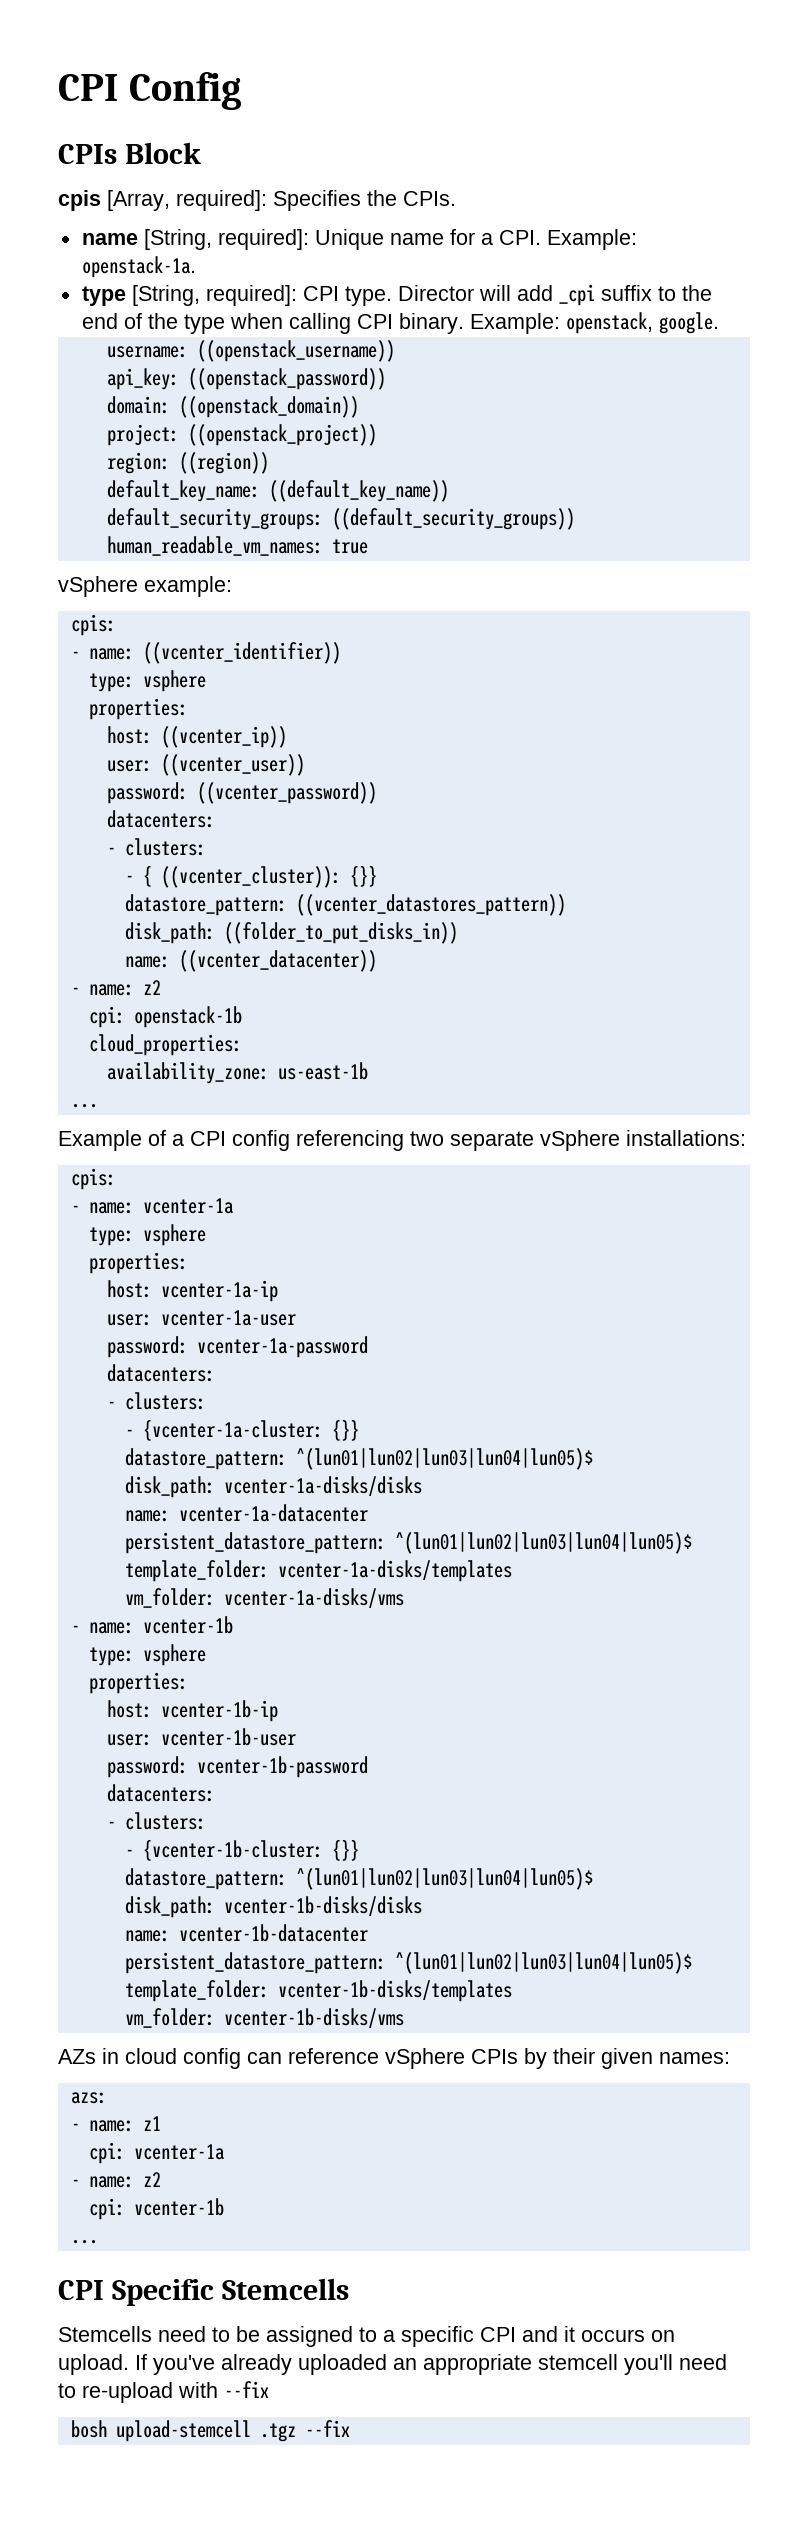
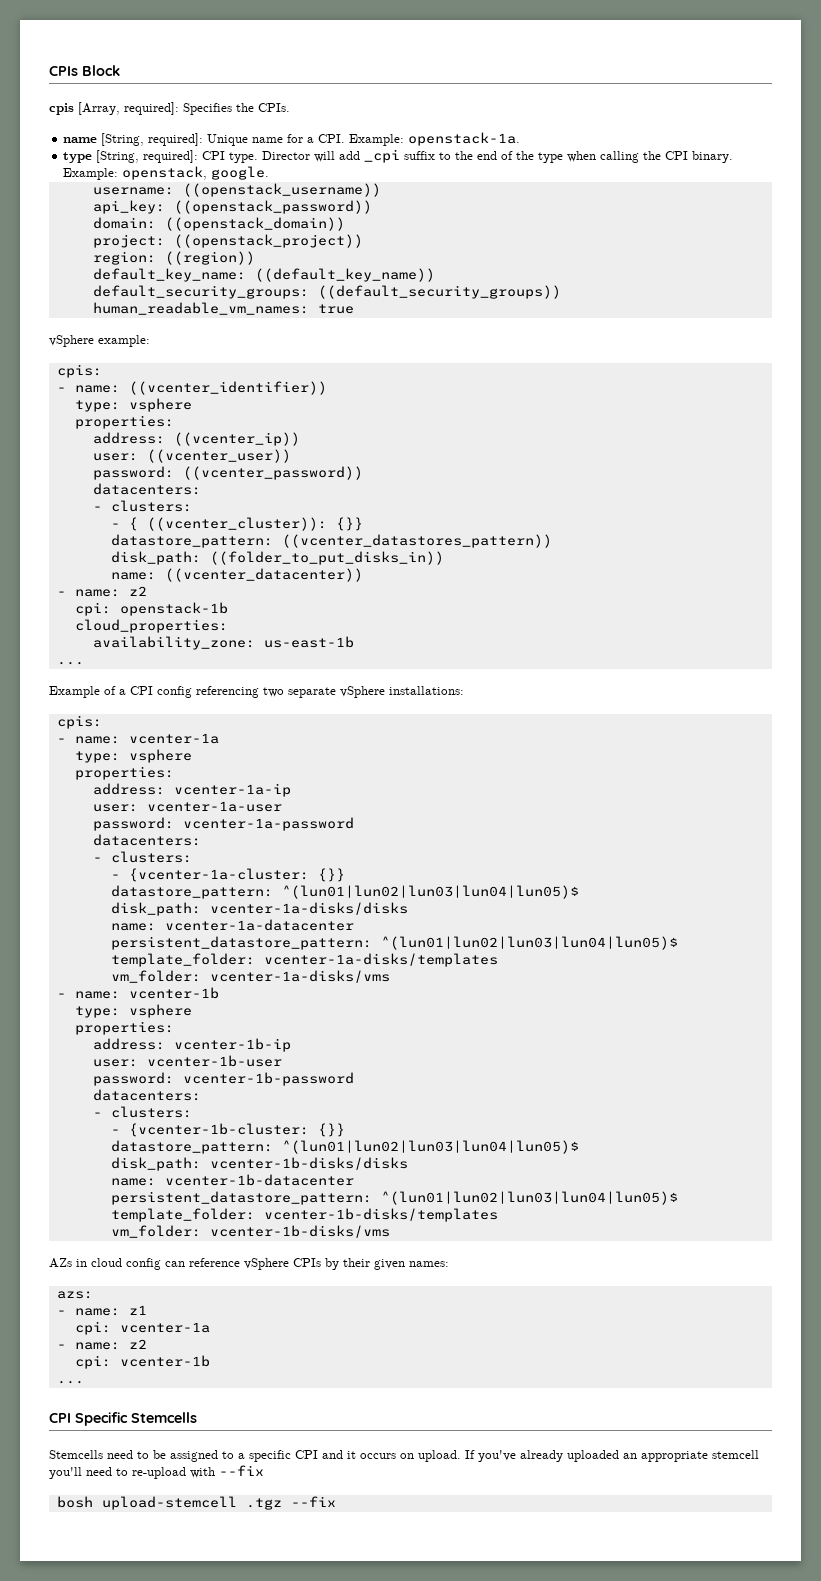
- CPI Config
- Director will add _cpi suffix to the end of the type when calling CPI binary.
+ Director will add _cpi suffix to the end of the type when calling the CPI binary.
- host: ((vcenter_ip))
+ address: ((vcenter_ip))
- host: vcenter-1a-ip
+ address: vcenter-1a-ip
- host: vcenter-1b-ip
+ address: vcenter-1b-ip

